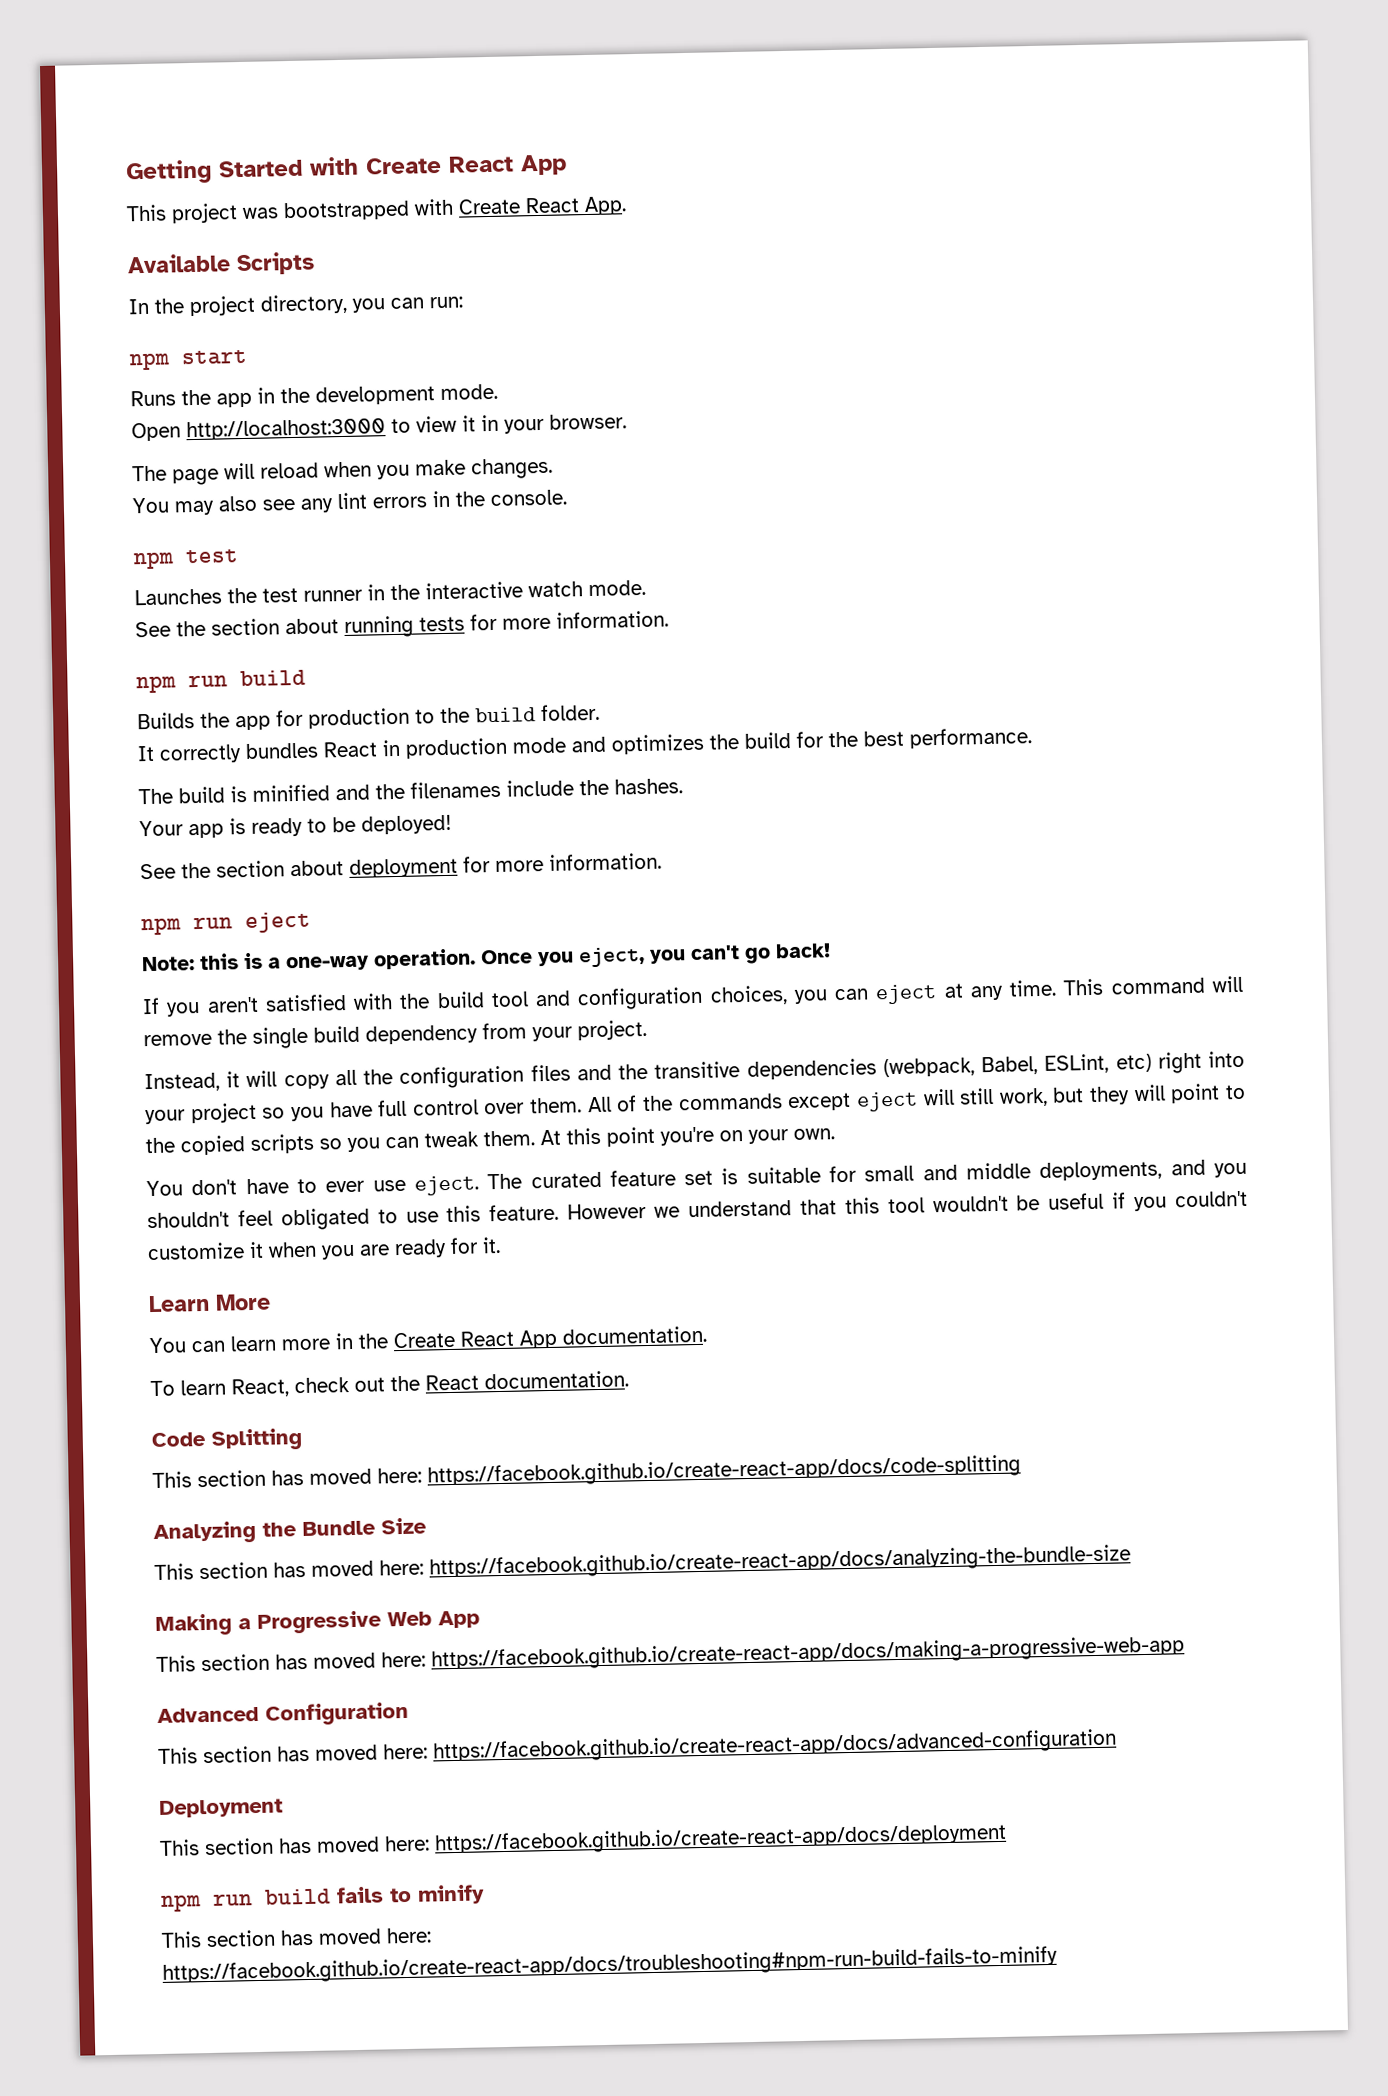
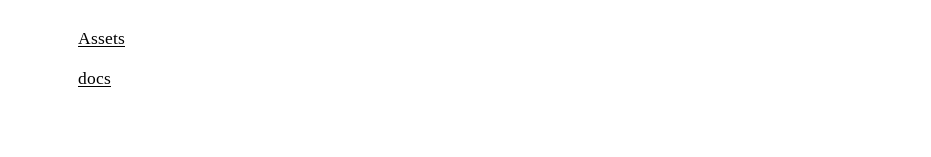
- Getting Started with Create React App
- This project was bootstrapped with Create React App.
- Available Scripts
- In the project directory, you can run:
- npm start
- Runs the app in the development mode.
- Open http://localhost:3000 to view it in your browser.
- The page will reload when you make changes.
- You may also see any lint errors in the console.
- npm test
- Launches the test runner in the interactive watch mode.
- See the section about running tests for more information.
- npm run build
- Builds the app for production to the build folder.
- It correctly bundles React in production mode and optimizes the build for the best performance.
- The build is minified and the filenames include the hashes.
- Your app is ready to be deployed!
- See the section about deployment for more information.
- npm run eject
- Note: this is a one-way operation. Once you eject, you can't go back!
- If you aren't satisfied with the build tool and configuration choices, you can eject at any time. This command will remove the single build dependency from your project.
- Instead, it will copy all the configuration files and the transitive dependencies (webpack, Babel, ESLint, etc) right into your project so you have full control over them. All of the commands except eject will still work, but they will point to the copied scripts so you can tweak them. At this point you're on your own.
- You don't have to ever use eject. The curated feature set is suitable for small and middle deployments, and you shouldn't feel obligated to use this feature. However we understand that this tool wouldn't be useful if you couldn't customize it when you are ready for it.
- Learn More
- You can learn more in the Create React App documentation.
- To learn React, check out the React documentation.
- Code Splitting
- This section has moved here: https://facebook.github.io/create-react-app/docs/code-splitting
- Analyzing the Bundle Size
- This section has moved here: https://facebook.github.io/create-react-app/docs/analyzing-the-bundle-size
- Making a Progressive Web App
- This section has moved here: https://facebook.github.io/create-react-app/docs/making-a-progressive-web-app
- Advanced Configuration
- This section has moved here: https://facebook.github.io/create-react-app/docs/advanced-configuration
- Deployment
- This section has moved here: https://facebook.github.io/create-react-app/docs/deployment
- npm run build fails to minify
- This section has moved here: https://facebook.github.io/create-react-app/docs/troubleshooting#npm-run-build-fails-to-minify
+ Assets
+ docs

